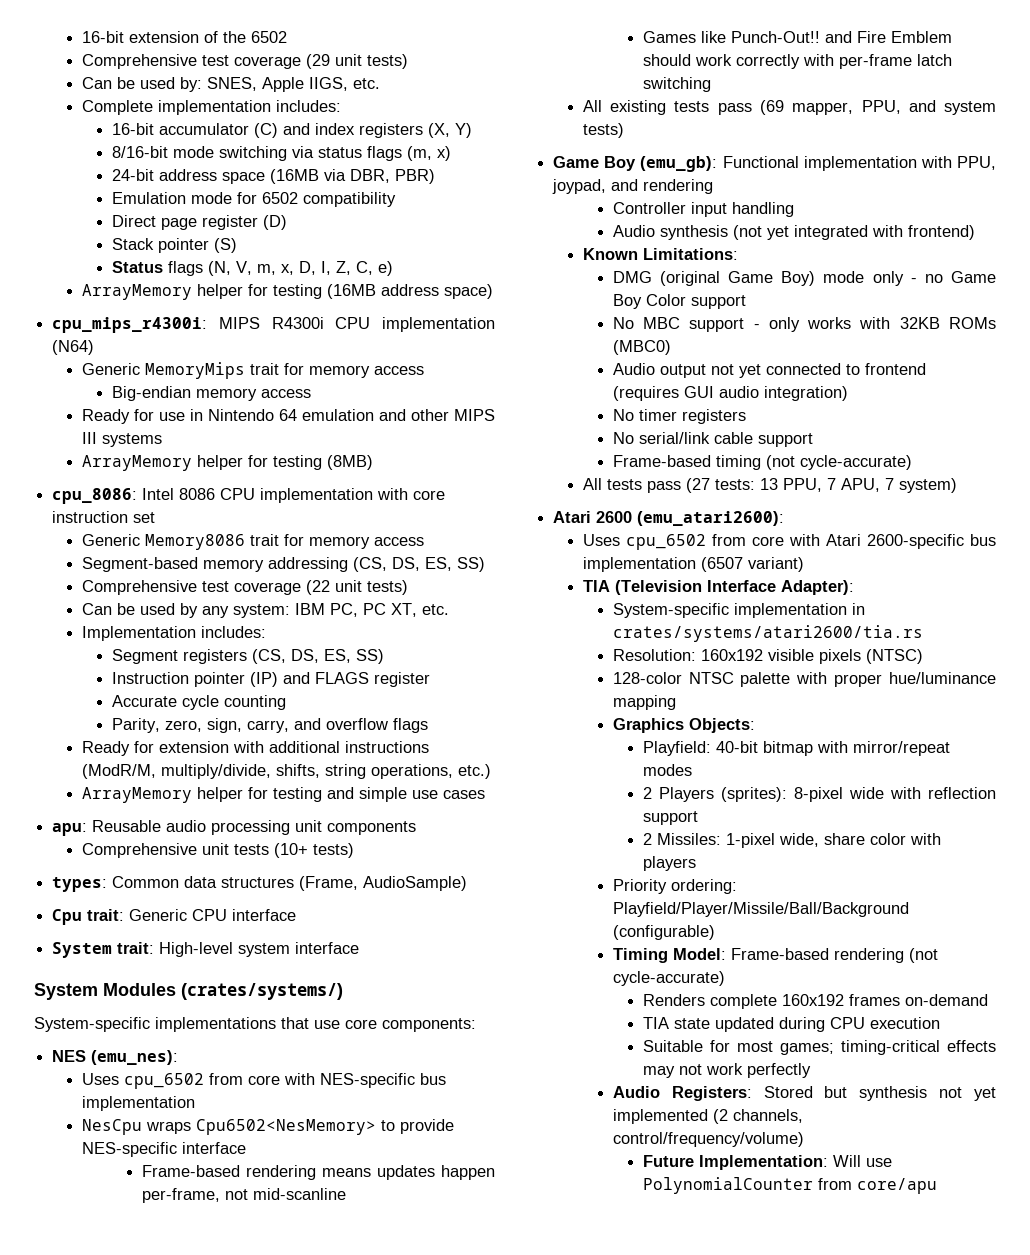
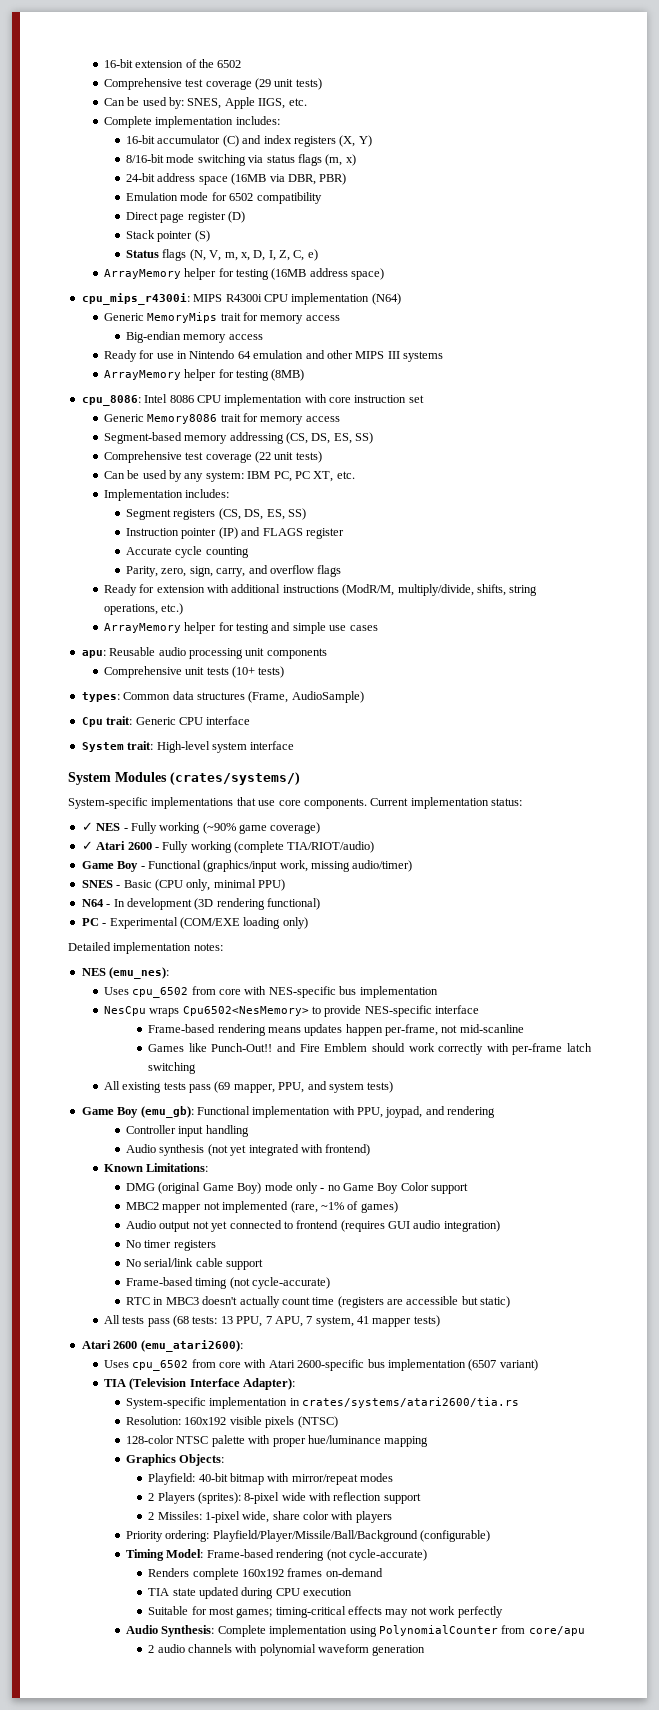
- System-specific implementations that use core components:
+ System-specific implementations that use core components. Current implementation status:
+ ✓ NES - Fully working (~90% game coverage)
+ ✓ Atari 2600 - Fully working (complete TIA/RIOT/audio)
+ Game Boy - Functional (graphics/input work, missing audio/timer)
+ SNES - Basic (CPU only, minimal PPU)
+ N64 - In development (3D rendering functional)
+ PC - Experimental (COM/EXE loading only)
+ Detailed implementation notes:
- No MBC support - only works with 32KB ROMs (MBC0)
+ MBC2 mapper not implemented (rare, ~1% of games)
+ RTC in MBC3 doesn't actually count time (registers are accessible but static)
- All tests pass (27 tests: 13 PPU, 7 APU, 7 system)
+ All tests pass (68 tests: 13 PPU, 7 APU, 7 system, 41 mapper tests)
- Audio Registers: Stored but synthesis not yet implemented (2 channels, control/frequency/volume)
- Future Implementation: Will use PolynomialCounter from core/apu
+ Audio Synthesis: Complete implementation using PolynomialCounter from core/apu
+ 2 audio channels with polynomial waveform generation

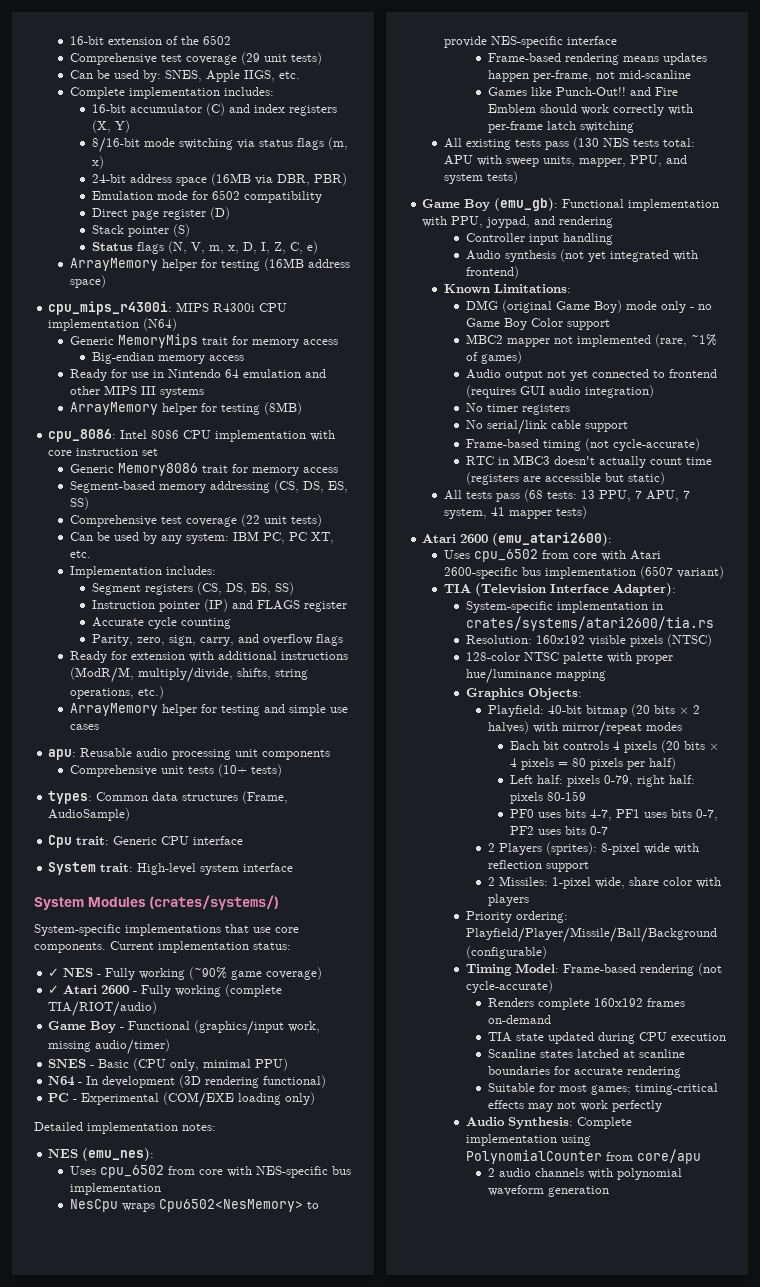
- All existing tests pass (69 mapper, PPU, and system tests)
+ All existing tests pass (130 NES tests total: APU with sweep units, mapper, PPU, and system tests)
- Playfield: 40-bit bitmap with mirror/repeat modes
+ Playfield: 40-bit bitmap (20 bits × 2 halves) with mirror/repeat modes
+ Each bit controls 4 pixels (20 bits × 4 pixels = 80 pixels per half)
+ Left half: pixels 0-79, right half: pixels 80-159
+ PF0 uses bits 4-7, PF1 uses bits 0-7, PF2 uses bits 0-7
+ Scanline states latched at scanline boundaries for accurate rendering

